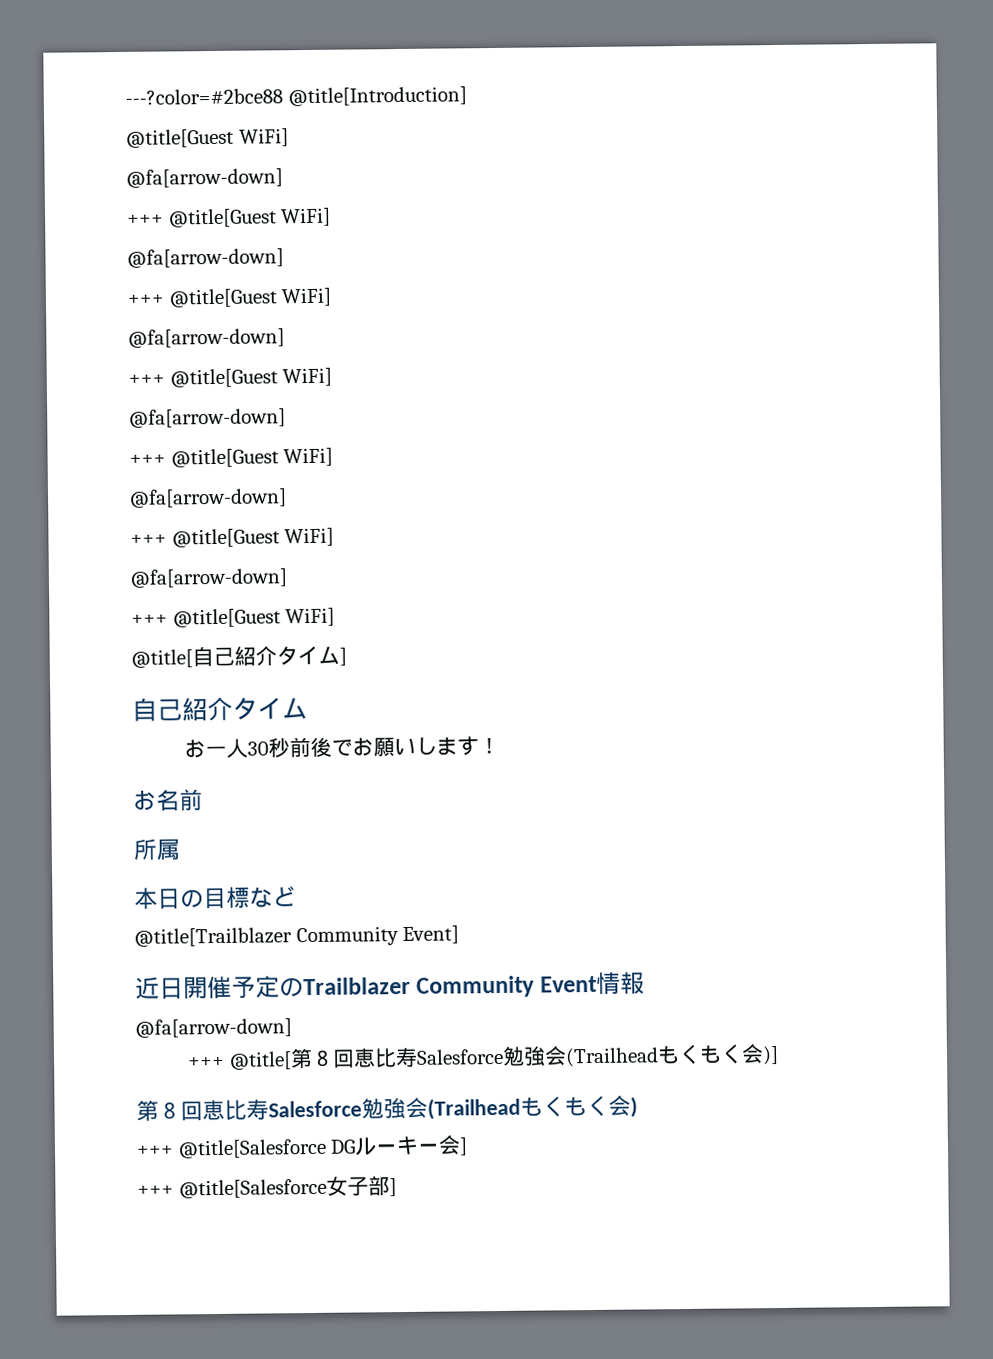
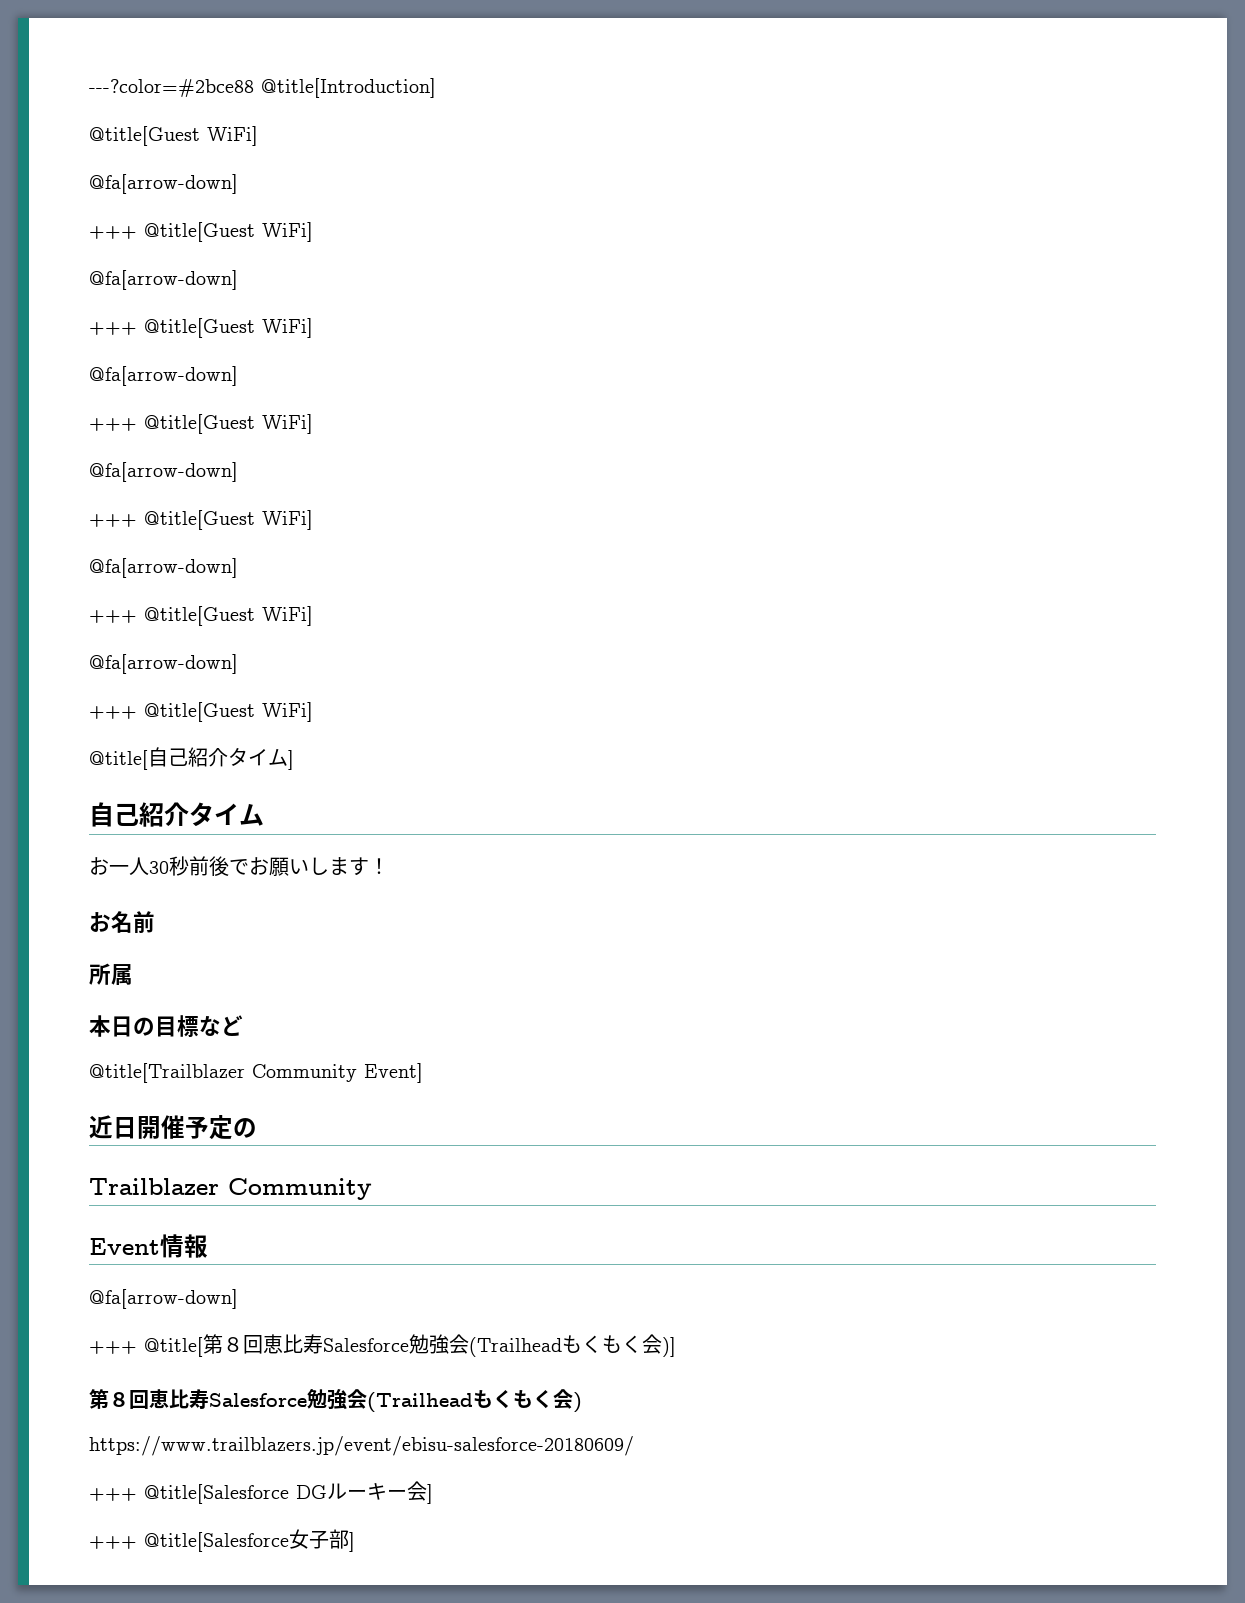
- 近日開催予定のTrailblazer Community Event情報
+ 近日開催予定の
+ Trailblazer Community
+ Event情報
+ https://www.trailblazers.jp/event/ebisu-salesforce-20180609/

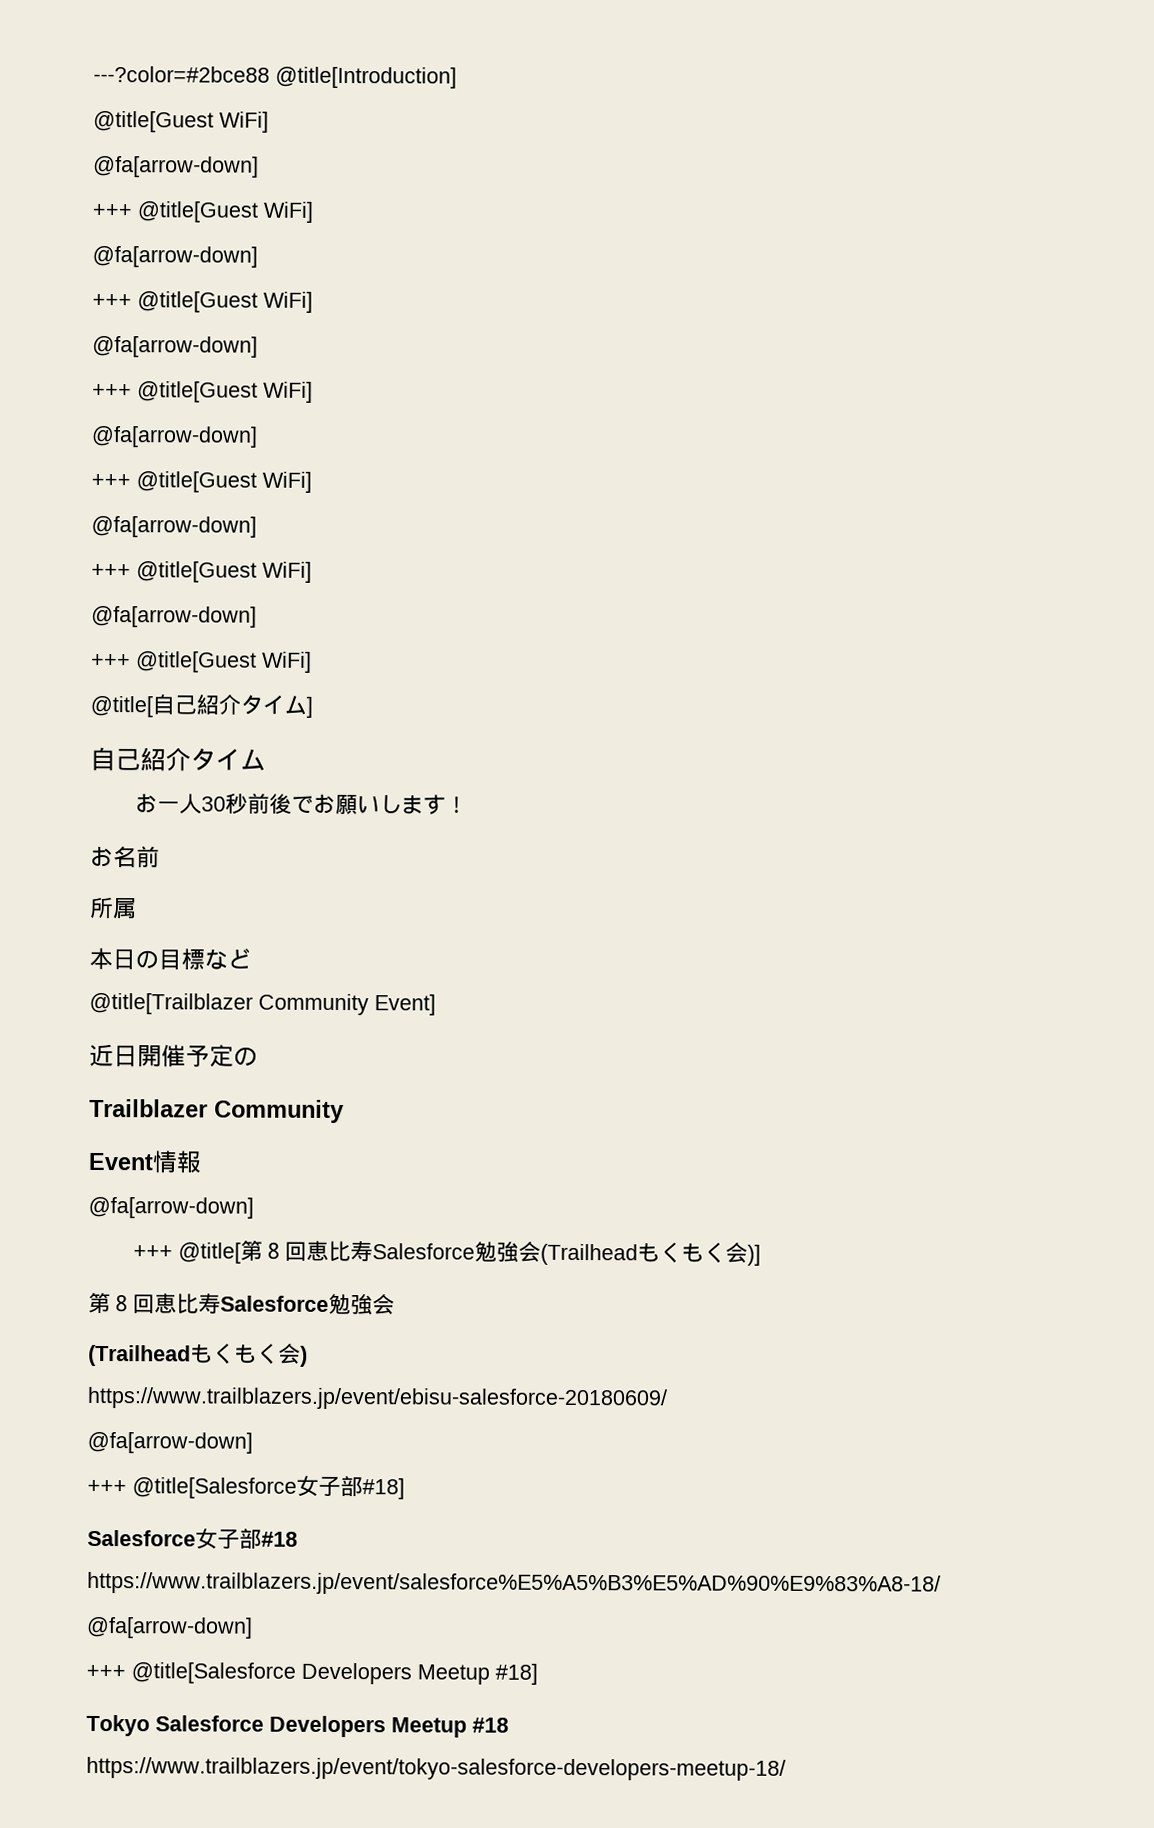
  +++ @title[第８回恵比寿Salesforce勉強会(Trailheadもくもく会)]
- 第８回恵比寿Salesforce勉強会(Trailheadもくもく会)
+ 第８回恵比寿Salesforce勉強会
+ (Trailheadもくもく会)
  https://www.trailblazers.jp/event/ebisu-salesforce-20180609/
- +++ @title[Salesforce DGルーキー会]
- +++ @title[Salesforce女子部]
+ @fa[arrow-down]
+ +++ @title[Salesforce女子部#18]
+ Salesforce女子部#18
+ https://www.trailblazers.jp/event/salesforce%E5%A5%B3%E5%AD%90%E9%83%A8-18/
+ @fa[arrow-down]
+ +++ @title[Salesforce Developers Meetup #18]
+ Tokyo Salesforce Developers Meetup #18
+ https://www.trailblazers.jp/event/tokyo-salesforce-developers-meetup-18/

